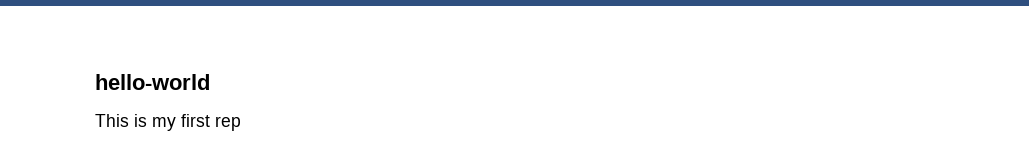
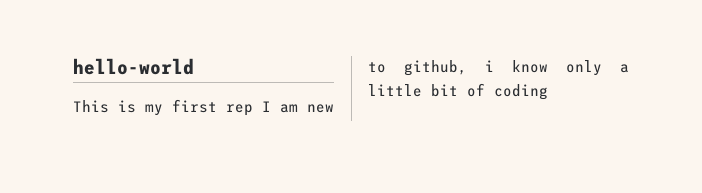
- This is my first rep
+ This is my first rep I am new to github, i know only a little bit of coding

